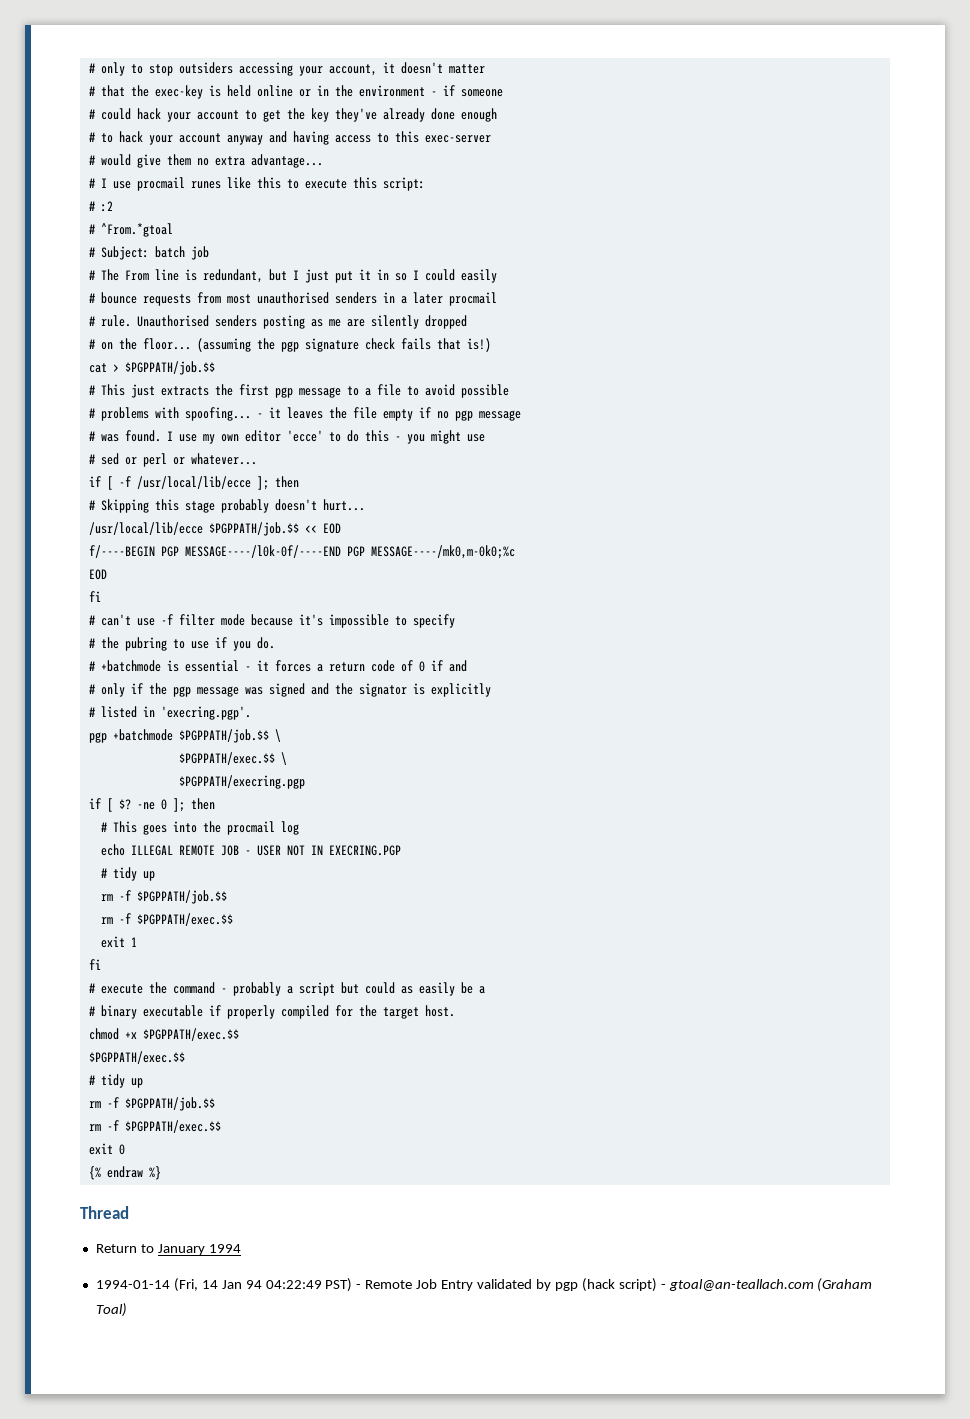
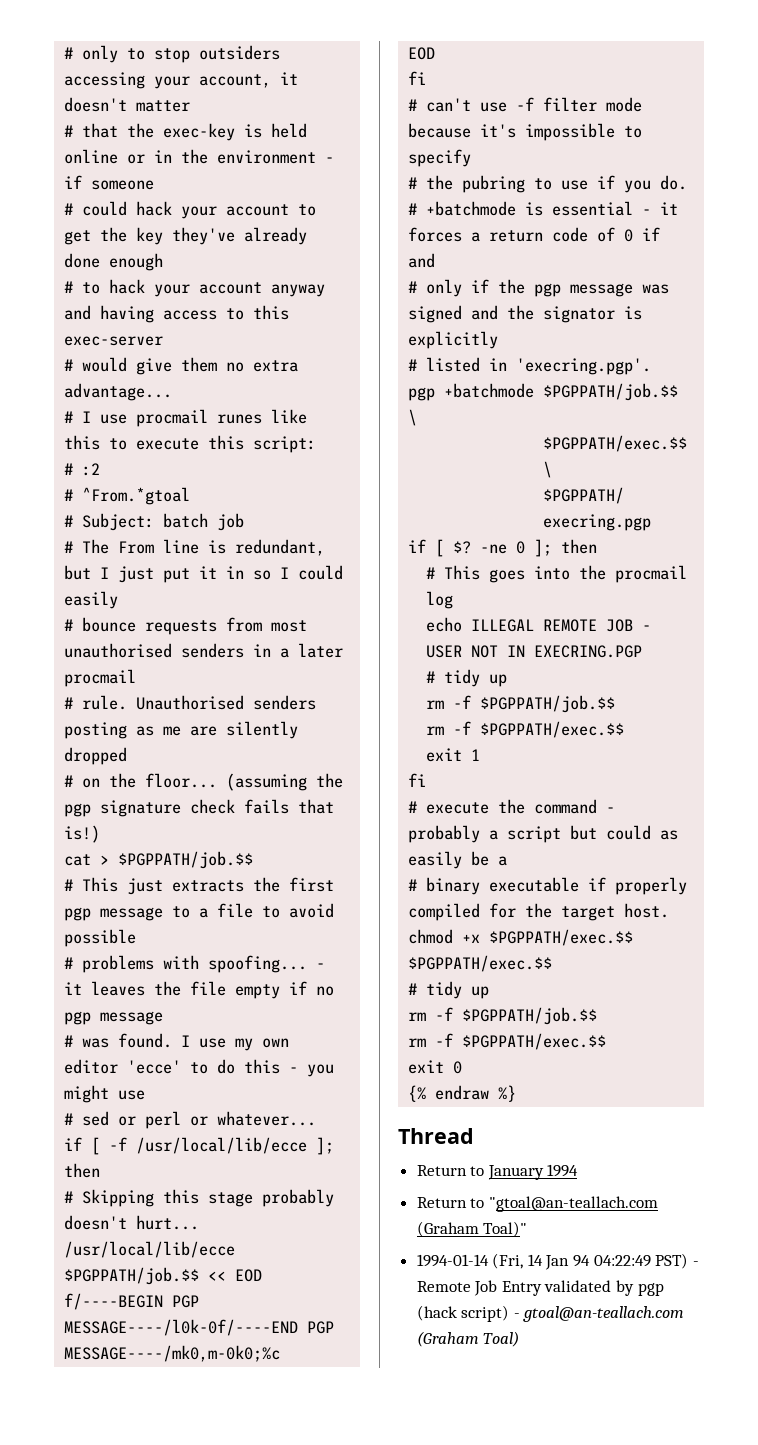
+ Return to "gtoal@an-teallach.com (Graham Toal)"

